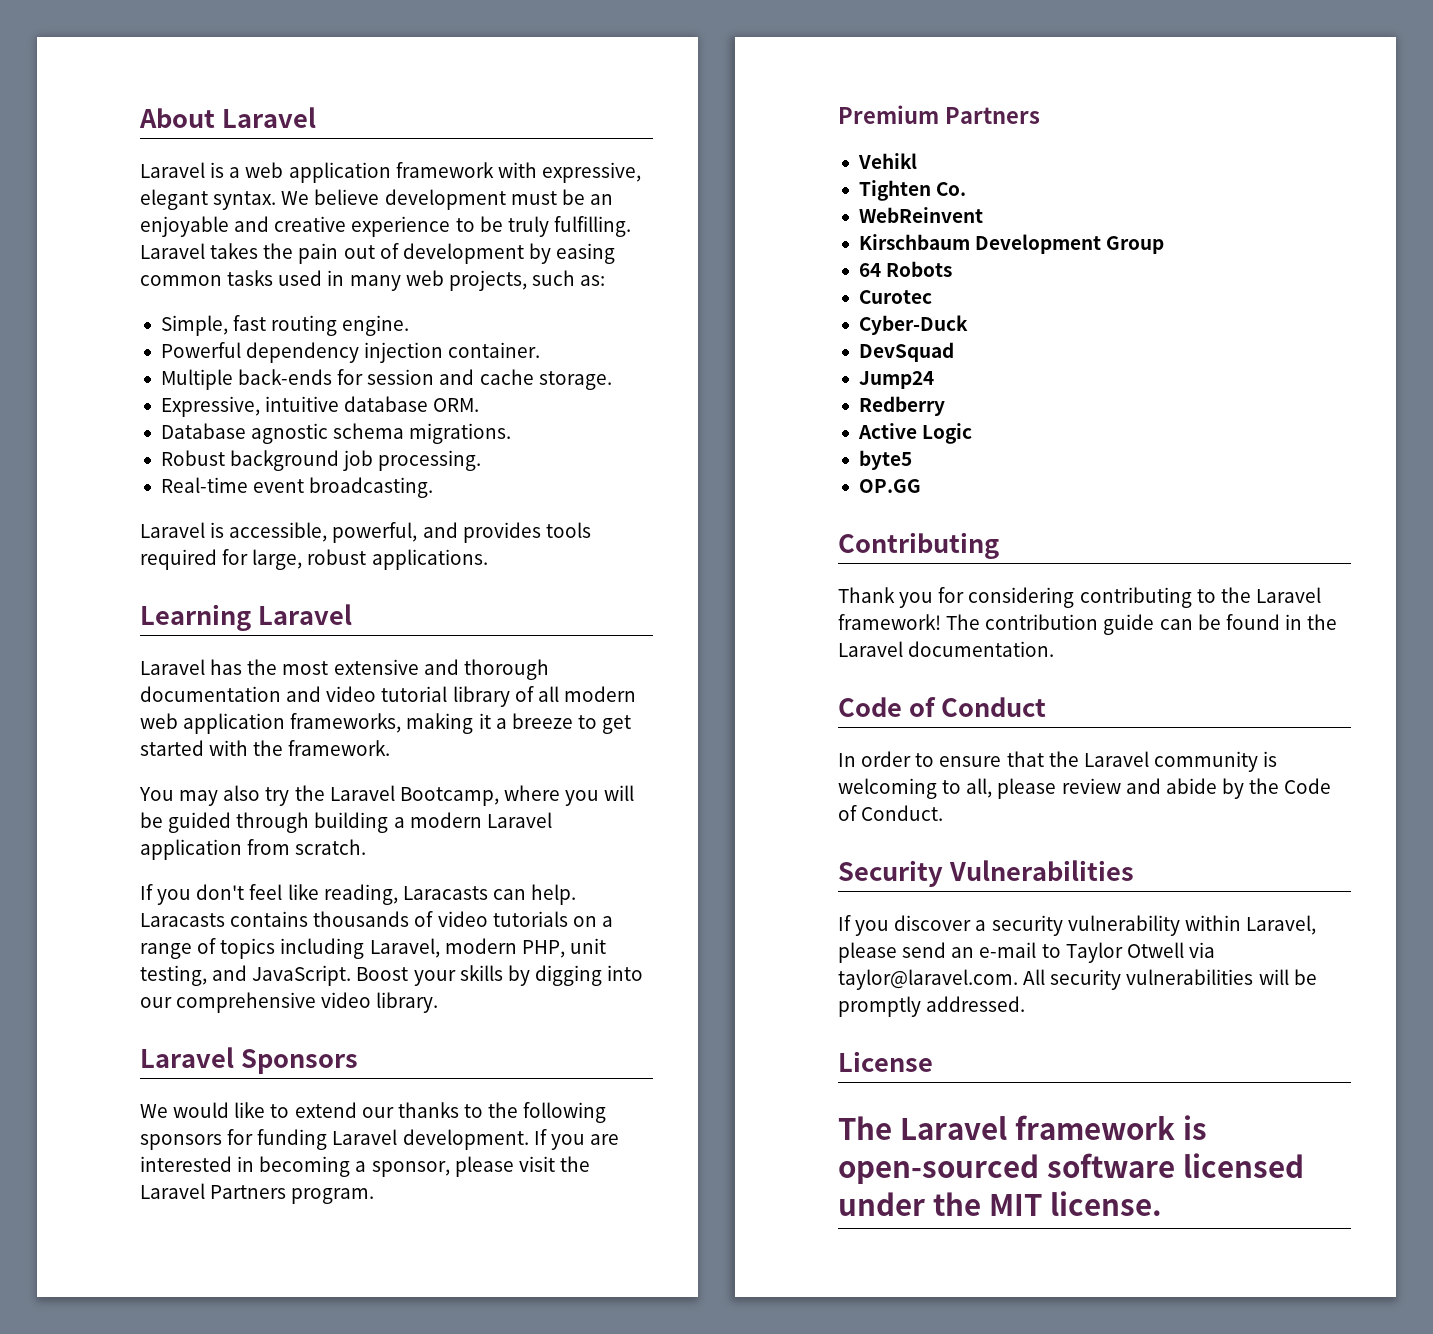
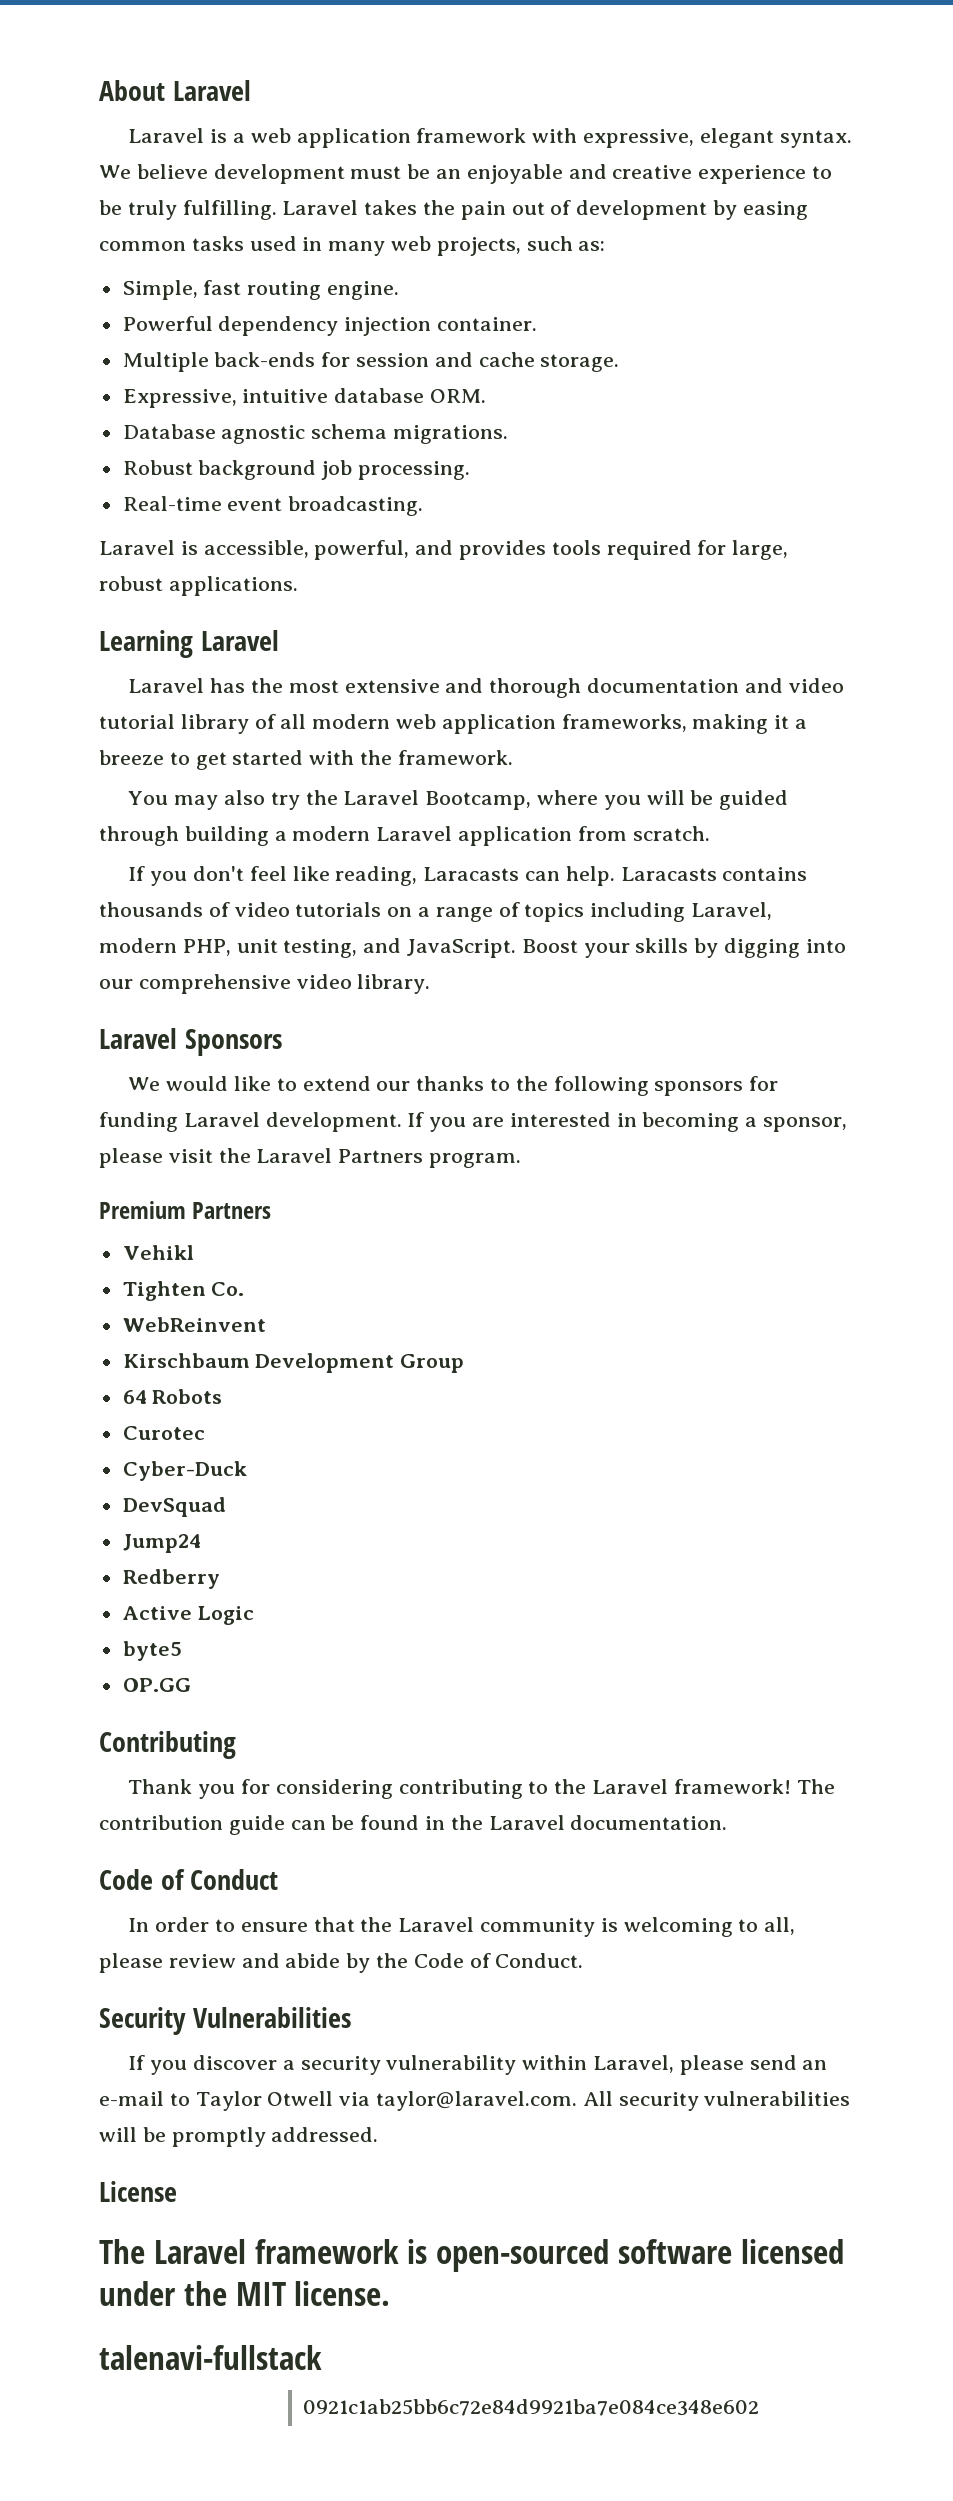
+ talenavi-fullstack
+ 0921c1ab25bb6c72e84d9921ba7e084ce348e602

